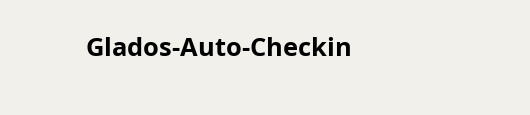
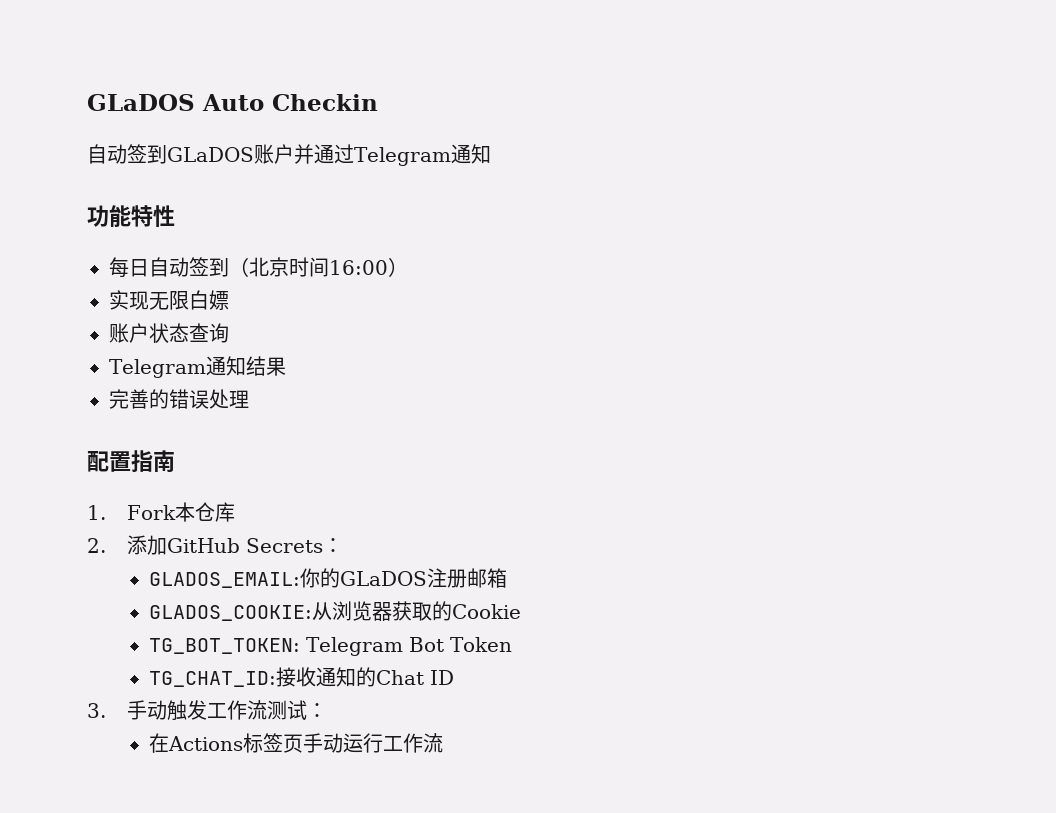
- Glados-Auto-Checkin
+ GLaDOS Auto Checkin
+ 自动签到GLaDOS账户并通过Telegram通知
+ 功能特性
+ 每日自动签到（北京时间16:00）
+ 实现无限白嫖
+ 账户状态查询
+ Telegram通知结果
+ 完善的错误处理
+ 配置指南
+ 1. Fork本仓库
+ 2.添加GitHub Secrets：
+ GLADOS_EMAIL:你的GLaDOS注册邮箱
+ GLADOS_COOKIE:从浏览器获取的Cookie
+ TG_BOT_TOKEN: Telegram Bot Token
+ TG_CHAT_ID:接收通知的Chat ID
+ 3.手动触发工作流测试：
+ 在Actions标签页手动运行工作流

